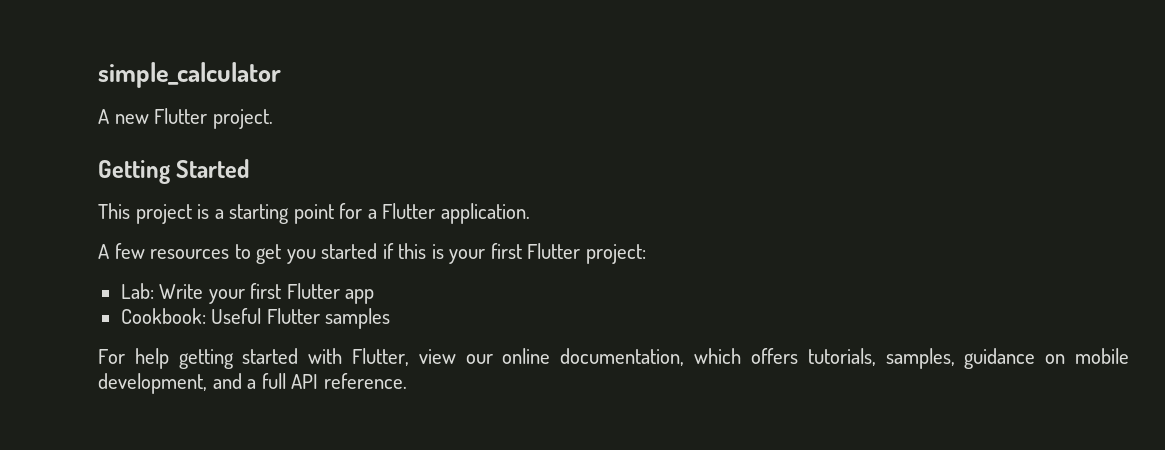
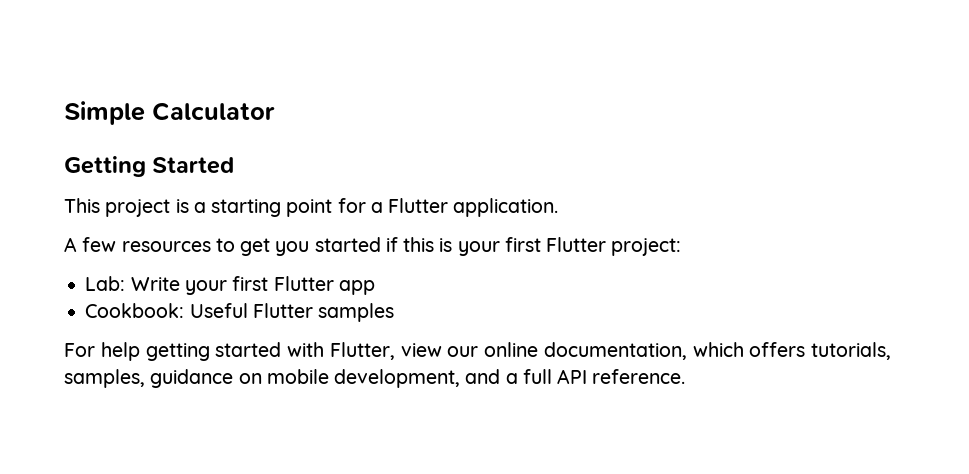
- simple_calculator
- A new Flutter project.
+ Simple Calculator

